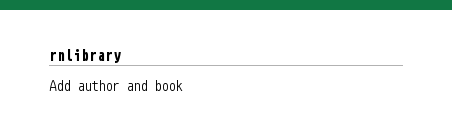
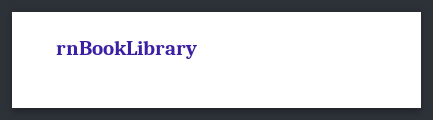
- rnlibrary
- Add author and book
+ rnBookLibrary

